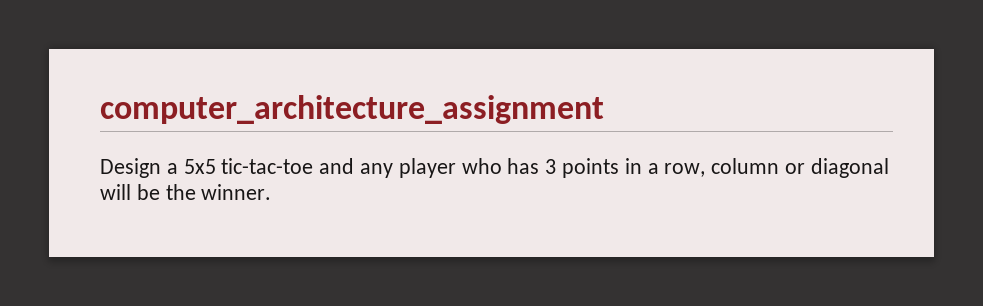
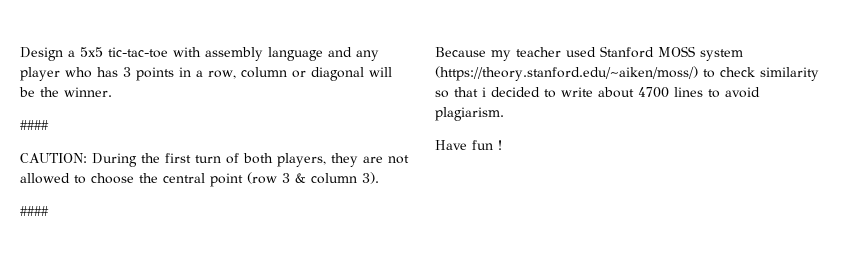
- computer_architecture_assignment
- Design a 5x5 tic-tac-toe and any player who has 3 points in a row, column or diagonal will be the winner.
+ Design a 5x5 tic-tac-toe with assembly language and any player who has 3 points in a row, column or diagonal will be the winner.
+ ####
+ CAUTION: During the first turn of both players, they are not allowed to choose the central point (row 3 & column 3).
+ ####
+ Because my teacher used Stanford MOSS system (https://theory.stanford.edu/~aiken/moss/) to check similarity so that i decided to write about 4700 lines to avoid plagiarism.
+ Have fun !

